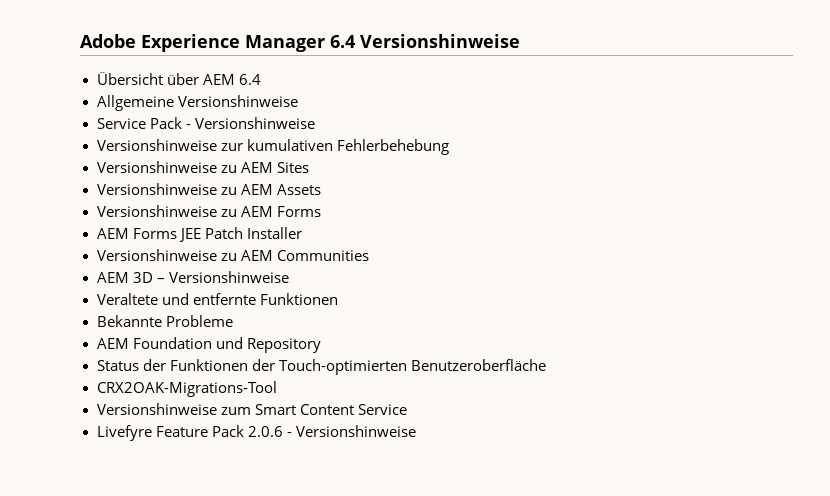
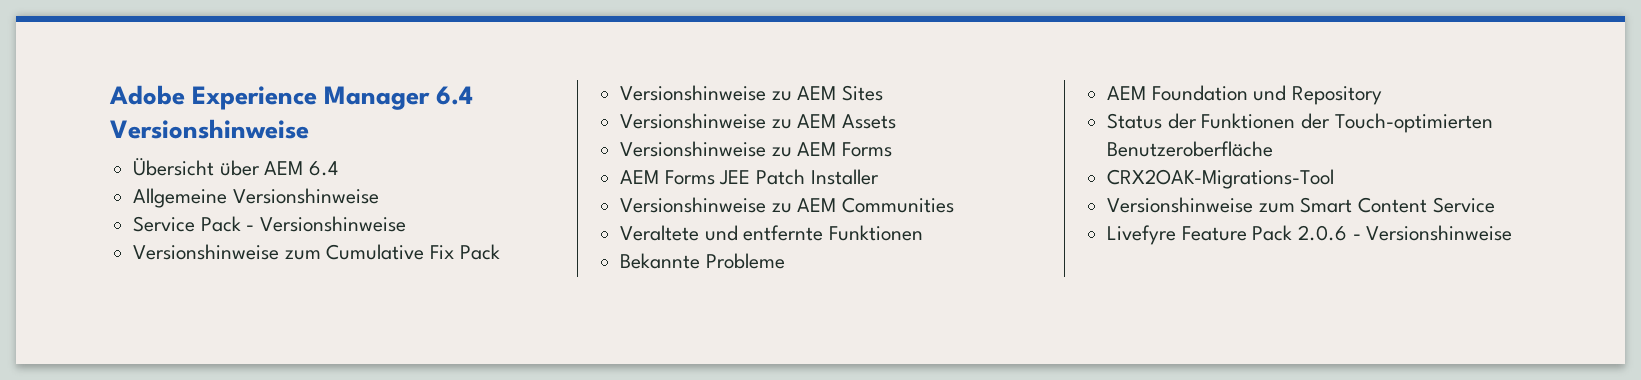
- Versionshinweise zur kumulativen Fehlerbehebung
+ Versionshinweise zum Cumulative Fix Pack
- AEM 3D – Versionshinweise

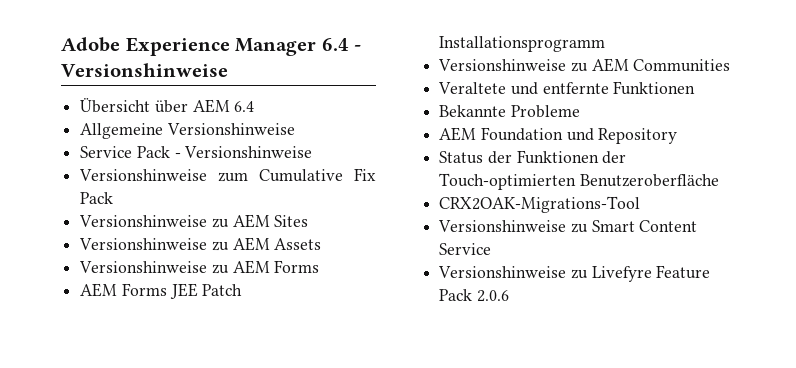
- Adobe Experience Manager 6.4 Versionshinweise
+ Adobe Experience Manager 6.4 - Versionshinweise
- AEM Forms JEE Patch Installer
+ AEM Forms JEE Patch Installationsprogramm
- Versionshinweise zum Smart Content Service
+ Versionshinweise zu Smart Content Service
- Livefyre Feature Pack 2.0.6 - Versionshinweise
+ Versionshinweise zu Livefyre Feature Pack 2.0.6

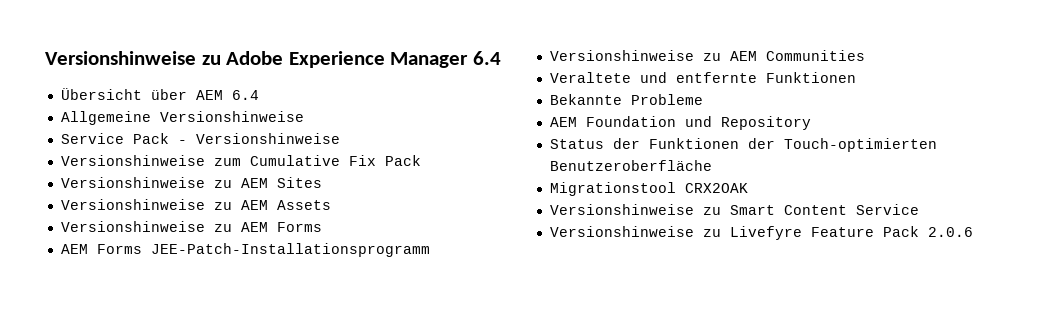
- Adobe Experience Manager 6.4 - Versionshinweise
+ Versionshinweise zu Adobe Experience Manager 6.4
- AEM Forms JEE Patch Installationsprogramm
+ AEM Forms JEE-Patch-Installationsprogramm
- CRX2OAK-Migrations-Tool
+ Migrationstool CRX2OAK

